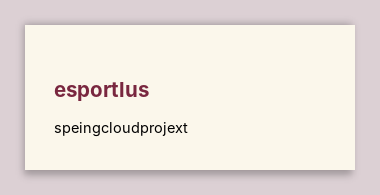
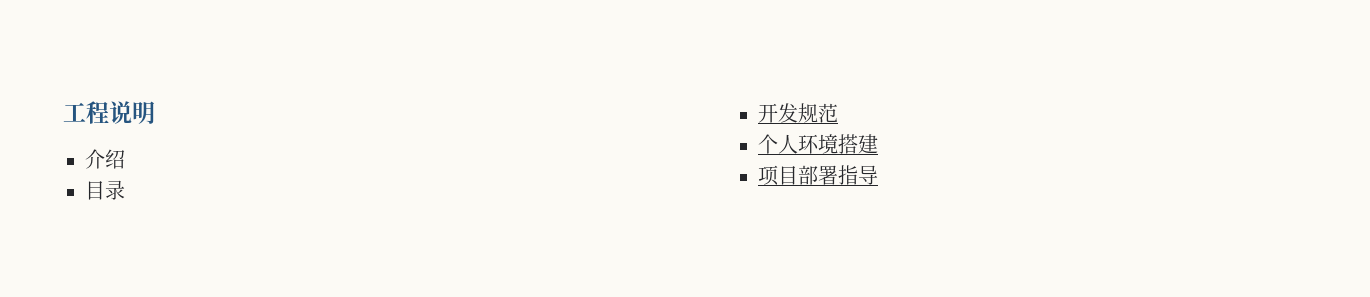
- esportlus
- speingcloudprojext
+ 工程说明
+ 介绍
+ 目录
+ 开发规范
+ 个人环境搭建
+ 项目部署指导

